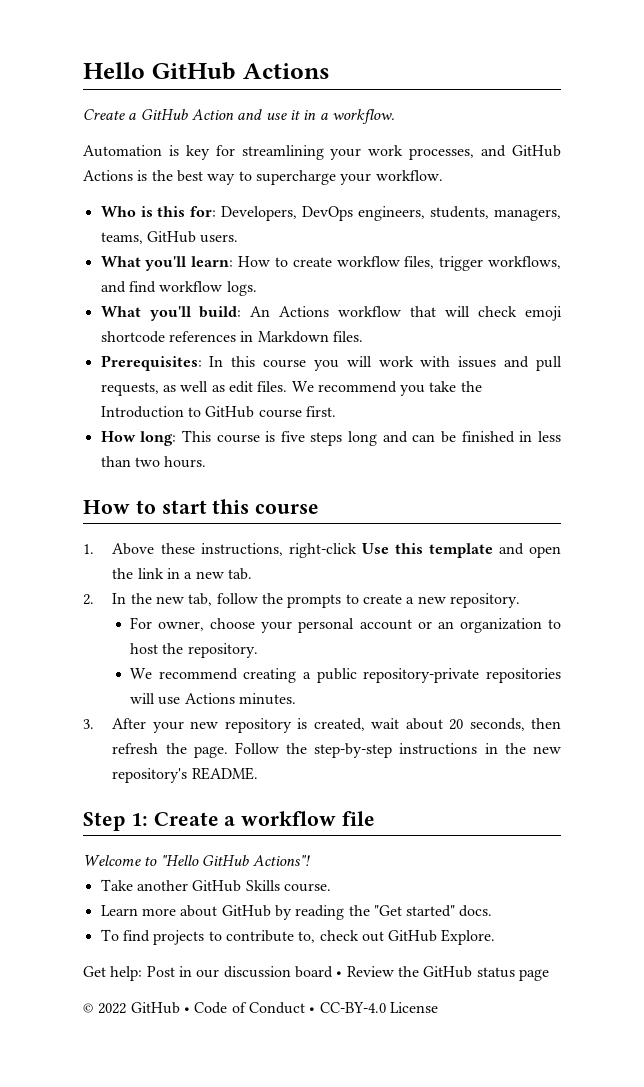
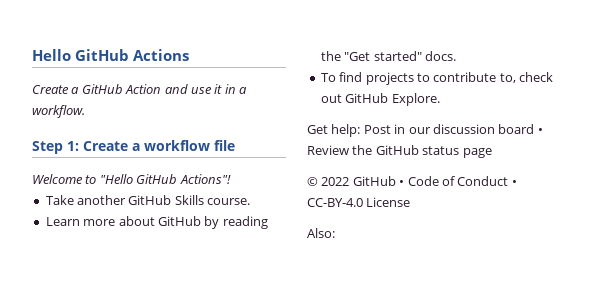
- Automation is key for streamlining your work processes, and GitHub Actions is the best way to supercharge your workflow.
- Who is this for: Developers, DevOps engineers, students, managers, teams, GitHub users.
- What you'll learn: How to create workflow files, trigger workflows, and find workflow logs.
- What you'll build: An Actions workflow that will check emoji shortcode references in Markdown files.
- Prerequisites: In this course you will work with issues and pull requests, as well as edit files. We recommend you take the Introduction to GitHub course first.
- How long: This course is five steps long and can be finished in less than two hours.
- How to start this course
- 1. Above these instructions, right-click Use this template and open the link in a new tab.
- 2. In the new tab, follow the prompts to create a new repository.
- For owner, choose your personal account or an organization to host the repository.
- We recommend creating a public repository-private repositories will use Actions minutes.
- 3. After your new repository is created, wait about 20 seconds, then refresh the page. Follow the step-by-step instructions in the new repository's README.
+ Also:

